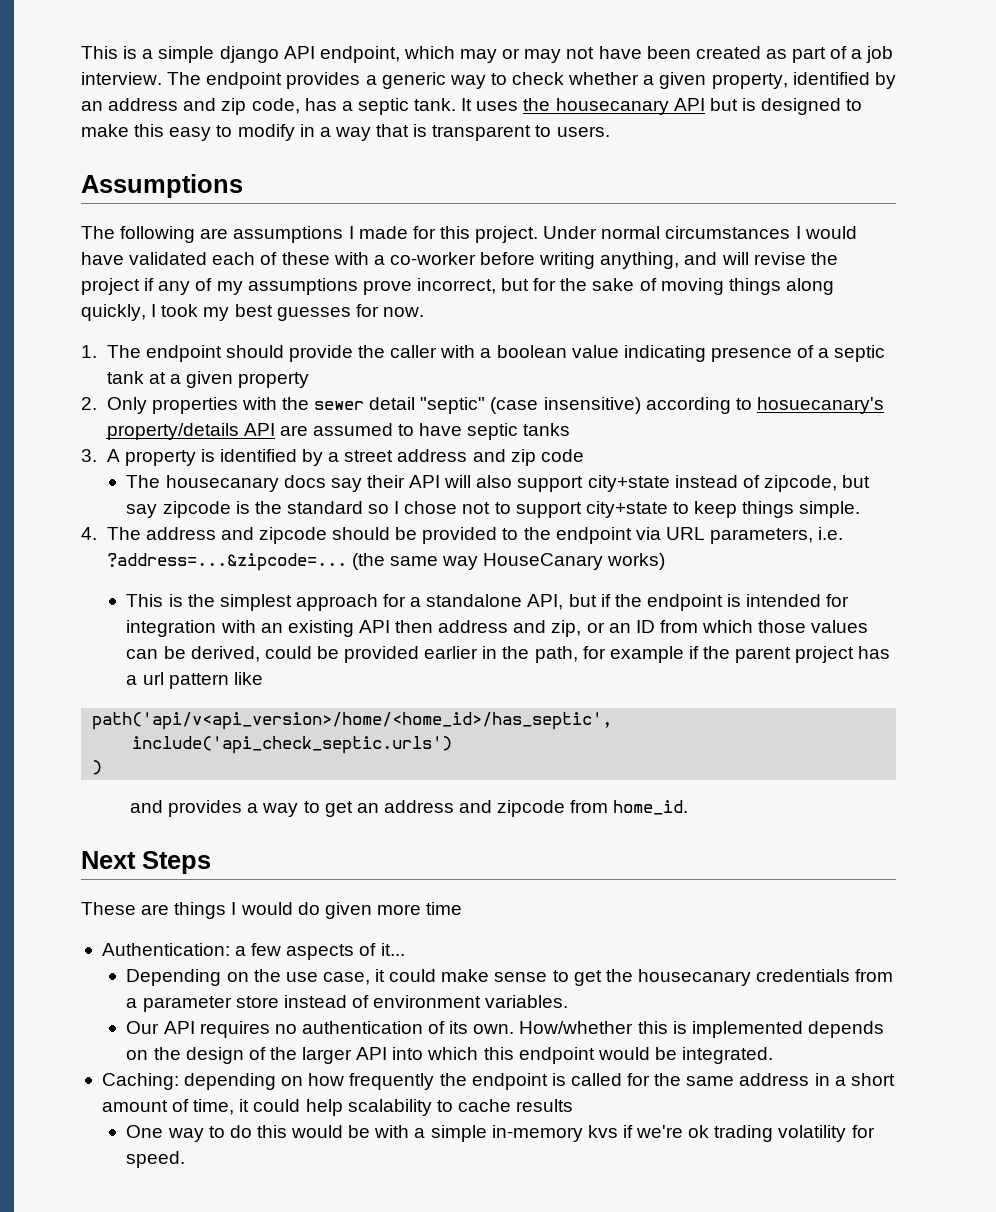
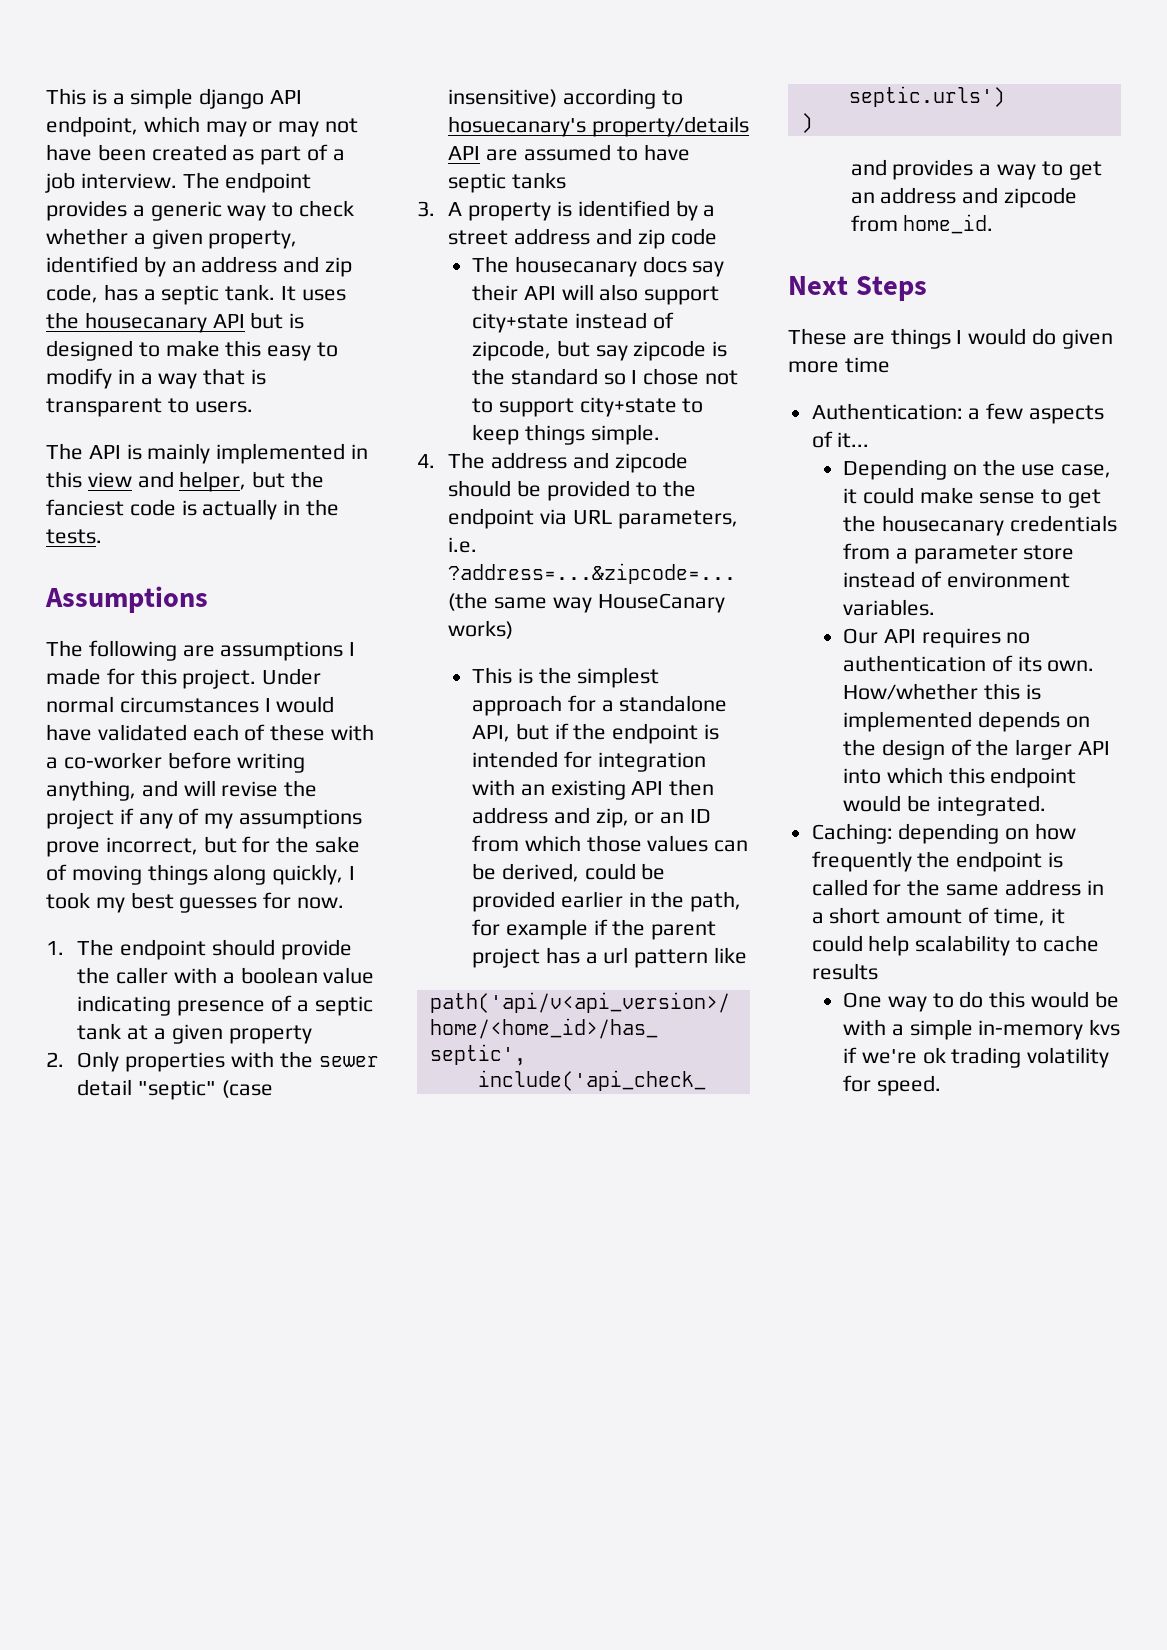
+ The API is mainly implemented in this view and helper, but the fanciest code is actually in the tests.

